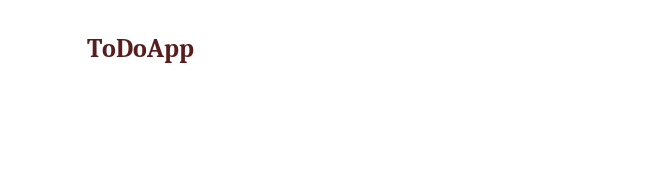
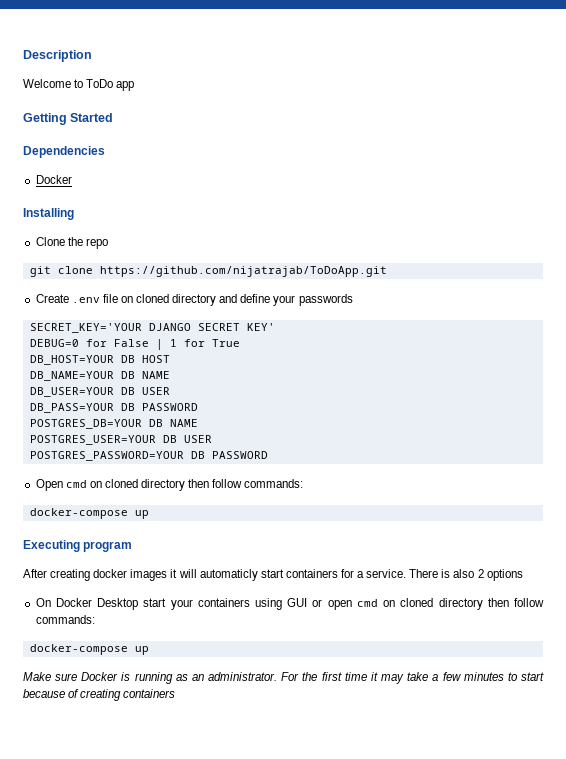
- ToDoApp
+ Description
+ Welcome to ToDo app
+ Getting Started
+ Dependencies
+ Docker
+ Installing
+ Clone the repo
+ git clone https://github.com/nijatrajab/ToDoApp.git
+ Create .env file on cloned directory and define your passwords
+ SECRET_KEY='YOUR DJANGO SECRET KEY'
+ DEBUG=0 for False | 1 for True
+ DB_HOST=YOUR DB HOST
+ DB_NAME=YOUR DB NAME
+ DB_USER=YOUR DB USER
+ DB_PASS=YOUR DB PASSWORD
+ POSTGRES_DB=YOUR DB NAME
+ POSTGRES_USER=YOUR DB USER
+ POSTGRES_PASSWORD=YOUR DB PASSWORD
+ Open cmd on cloned directory then follow commands:
+ docker-compose up
+ Executing program
+ After creating docker images it will automaticly start containers for a service. There is also 2 options
+ On Docker Desktop start your containers using GUI or open cmd on cloned directory then follow commands:
+ docker-compose up
+ Make sure Docker is running as an administrator. For the first time it may take a few minutes to start because of creating containers

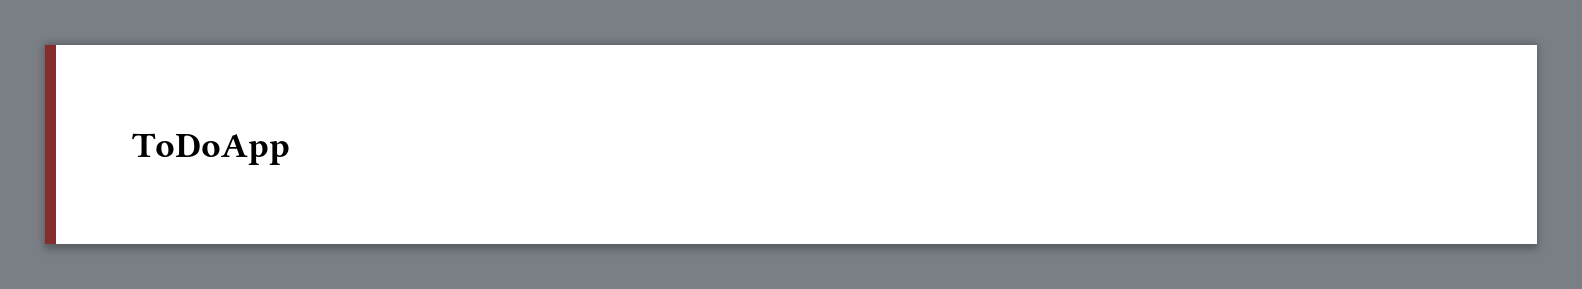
- Description
- Welcome to ToDo app
- Getting Started
- Dependencies
- Docker
- Installing
- Clone the repo
- git clone https://github.com/nijatrajab/ToDoApp.git
- Create .env file on cloned directory and define your passwords
- SECRET_KEY='YOUR DJANGO SECRET KEY'
- DEBUG=0 for False | 1 for True
- DB_HOST=YOUR DB HOST
- DB_NAME=YOUR DB NAME
- DB_USER=YOUR DB USER
- DB_PASS=YOUR DB PASSWORD
- POSTGRES_DB=YOUR DB NAME
- POSTGRES_USER=YOUR DB USER
- POSTGRES_PASSWORD=YOUR DB PASSWORD
- Open cmd on cloned directory then follow commands:
- docker-compose up
- Executing program
- After creating docker images it will automaticly start containers for a service. There is also 2 options
- On Docker Desktop start your containers using GUI or open cmd on cloned directory then follow commands:
- docker-compose up
- Make sure Docker is running as an administrator. For the first time it may take a few minutes to start because of creating containers
+ ToDoApp

